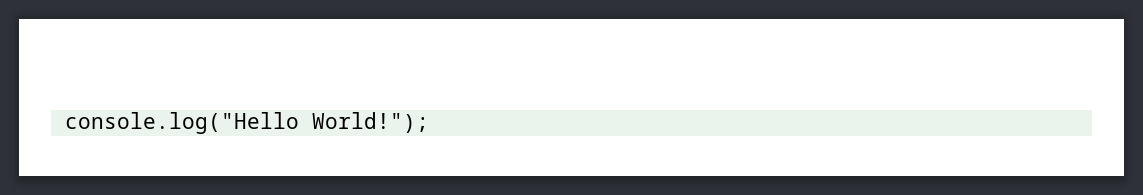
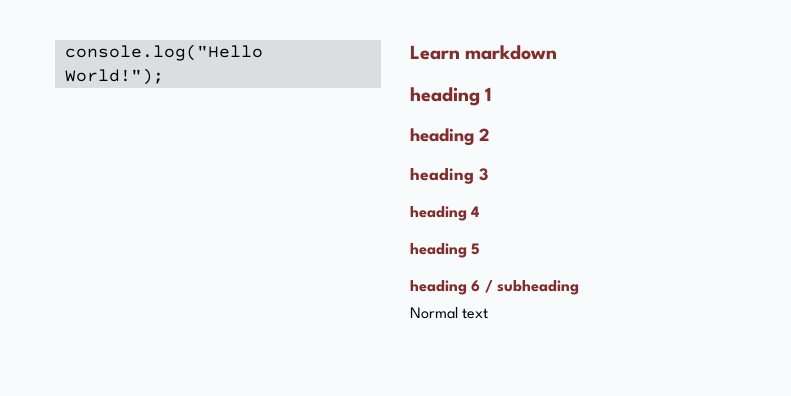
+ Learn markdown
+ heading 1
+ heading 2
+ heading 3
+ heading 4
+ heading 5
+ heading 6 / subheading
+ Normal text

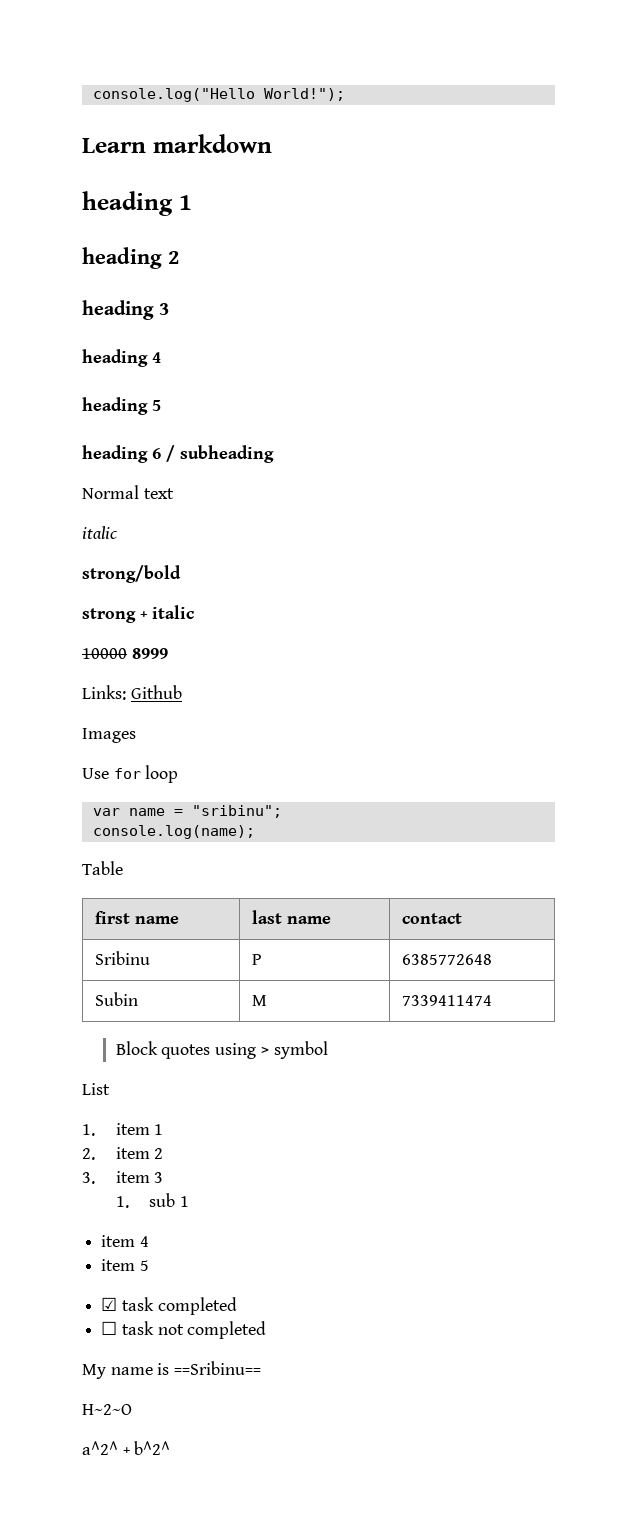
  Normal text
+ italic
+ strong/bold
+ strong + italic
+ 10000 8999
+ Links: Github
+ Images
+ Use for loop
+ var name = "sribinu";
+ console.log(name);
+ Table
+ first name | last name | contact
+ Sribinu | P | 6385772648
+ Subin | M | 7339411474
+ Block quotes using > symbol
+ List
+ 1. item 1
+ 2. item 2
+ 3. item 3
+ 1. sub 1
+ item 4
+ item 5
+ ☑ task completed
+ ☐ task not completed
+ My name is ==Sribinu==
+ H~2~O
+ a^2^ + b^2^

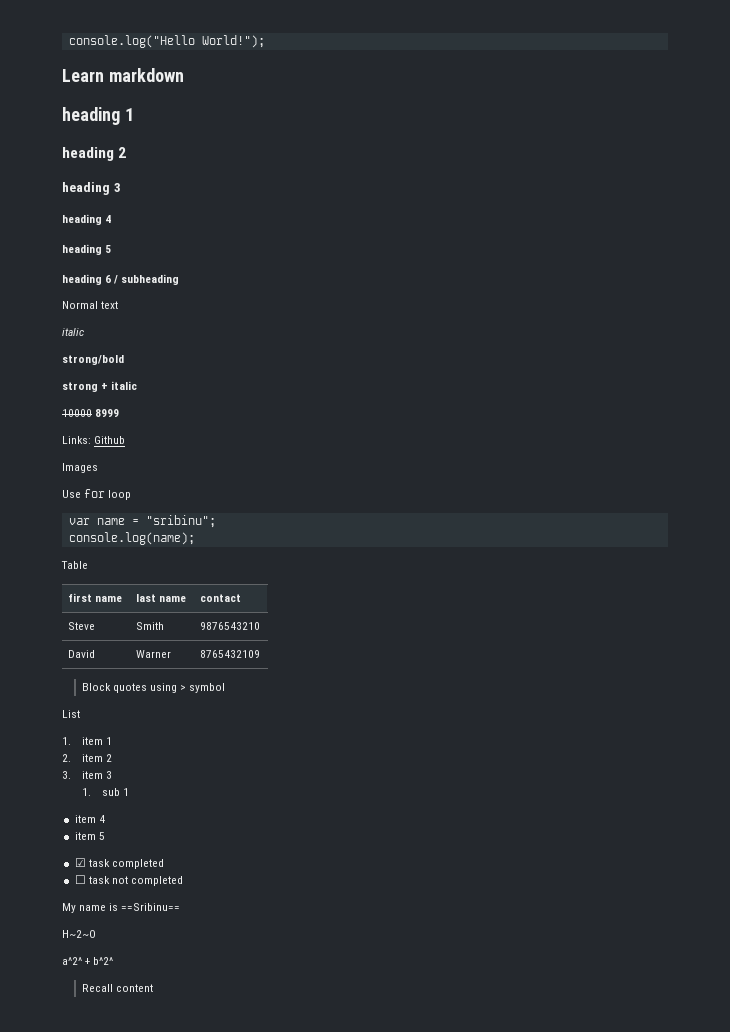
- Sribinu | P | 6385772648
- Subin | M | 7339411474
+ Steve | Smith | 9876543210
+ David | Warner | 8765432109
+ Recall content

